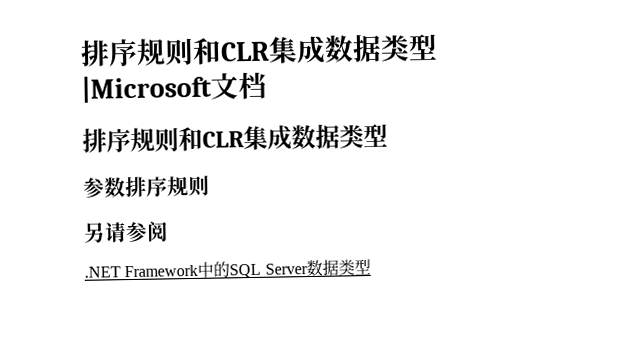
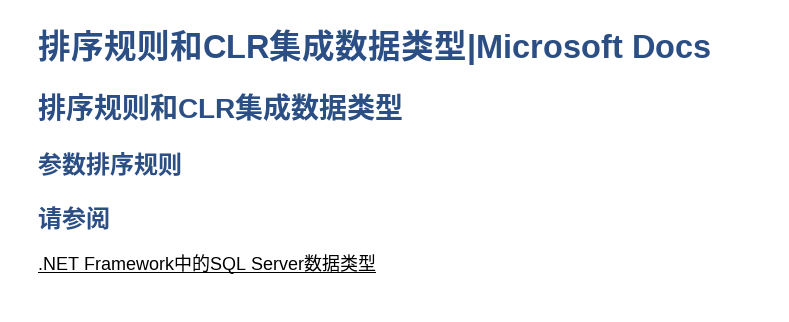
- 排序规则和CLR集成数据类型|Microsoft文档
+ 排序规则和CLR集成数据类型|Microsoft Docs
- 另请参阅
+ 请参阅

